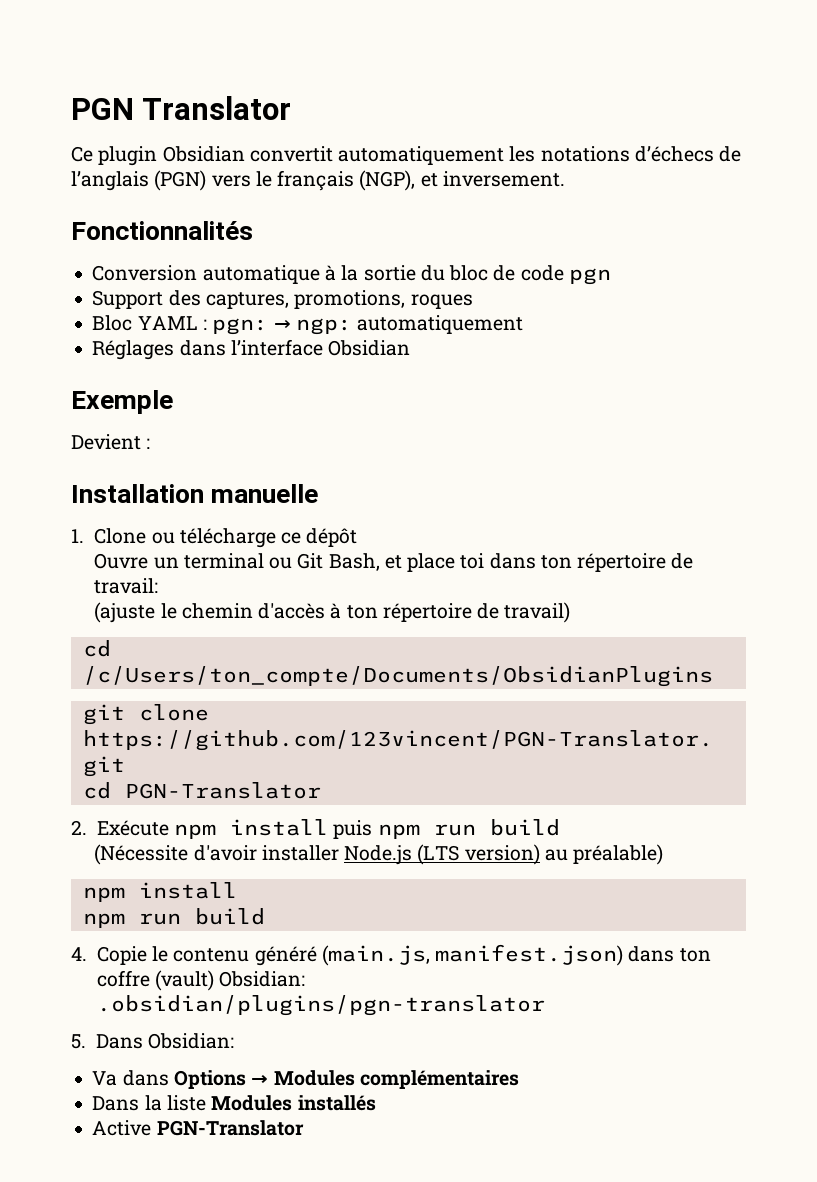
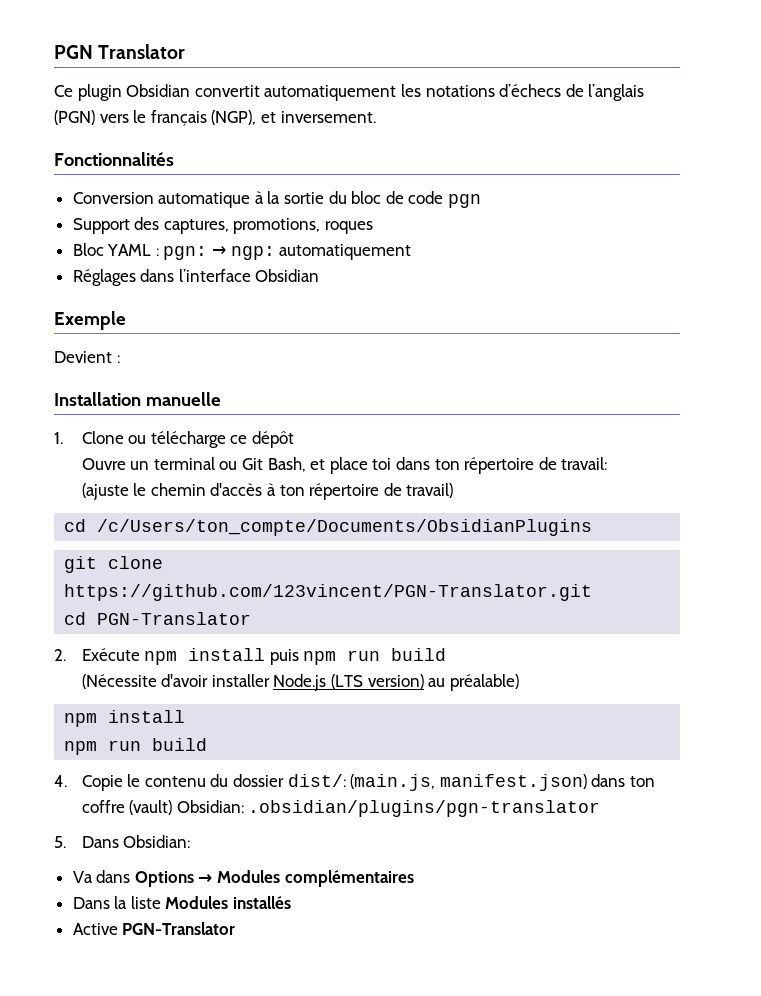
- 4. Copie le contenu généré (main.js, manifest.json) dans ton coffre (vault) Obsidian: .obsidian/plugins/pgn-translator
+ 4. Copie le contenu du dossier dist/: (main.js, manifest.json) dans ton coffre (vault) Obsidian: .obsidian/plugins/pgn-translator

